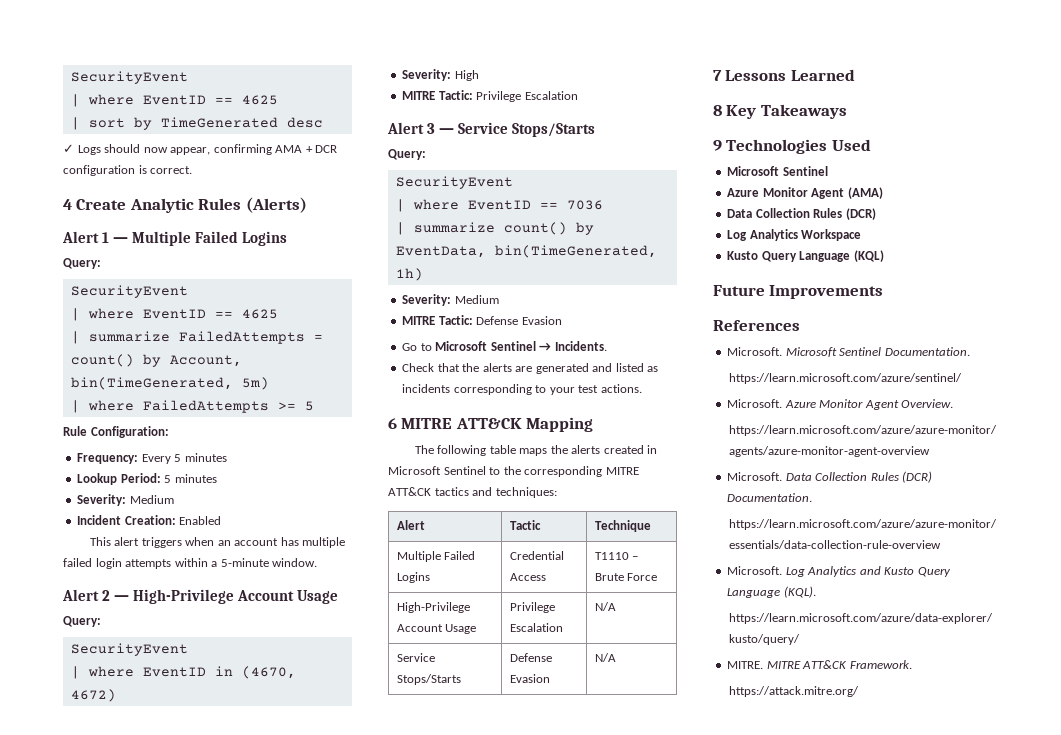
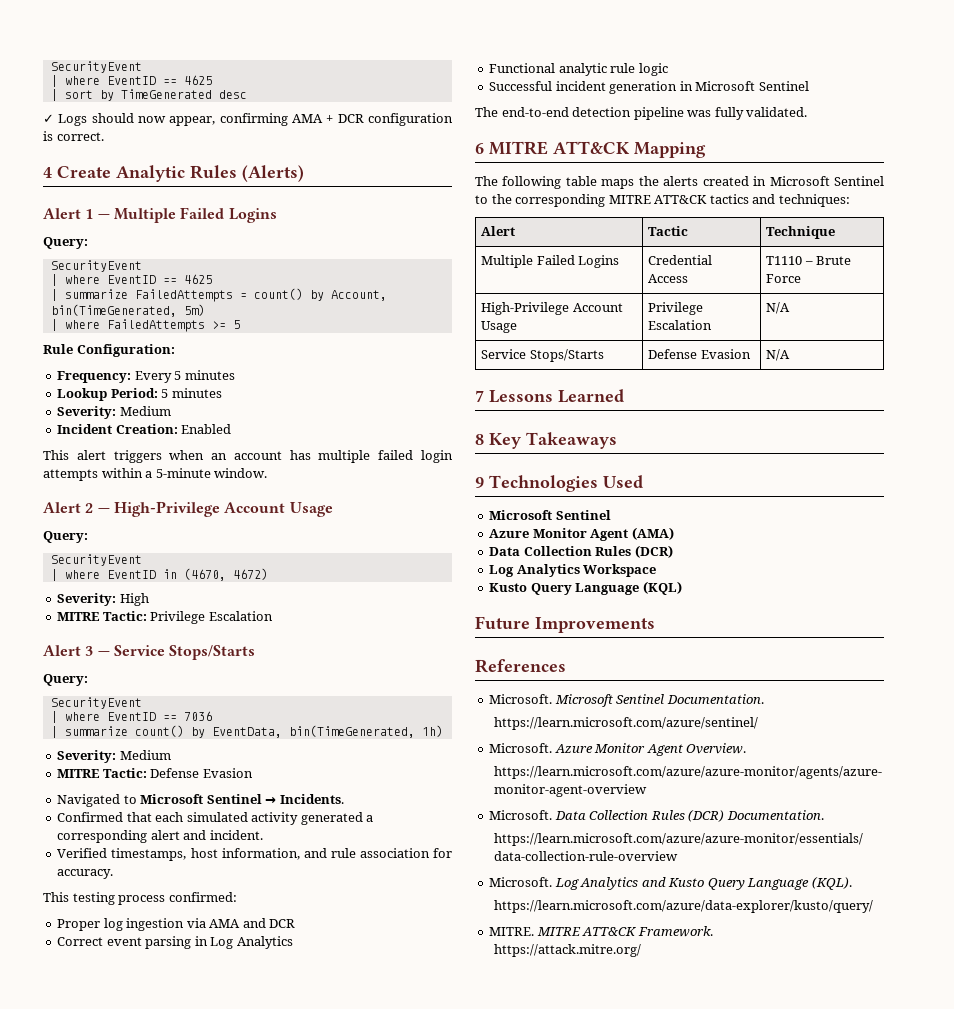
- Go to Microsoft Sentinel → Incidents.
+ Navigated to Microsoft Sentinel → Incidents.
- Check that the alerts are generated and listed as incidents corresponding to your test actions.
+ Confirmed that each simulated activity generated a corresponding alert and incident.
+ Verified timestamps, host information, and rule association for accuracy.
+ This testing process confirmed:
+ Proper log ingestion via AMA and DCR
+ Correct event parsing in Log Analytics
+ Functional analytic rule logic
+ Successful incident generation in Microsoft Sentinel
+ The end-to-end detection pipeline was fully validated.

